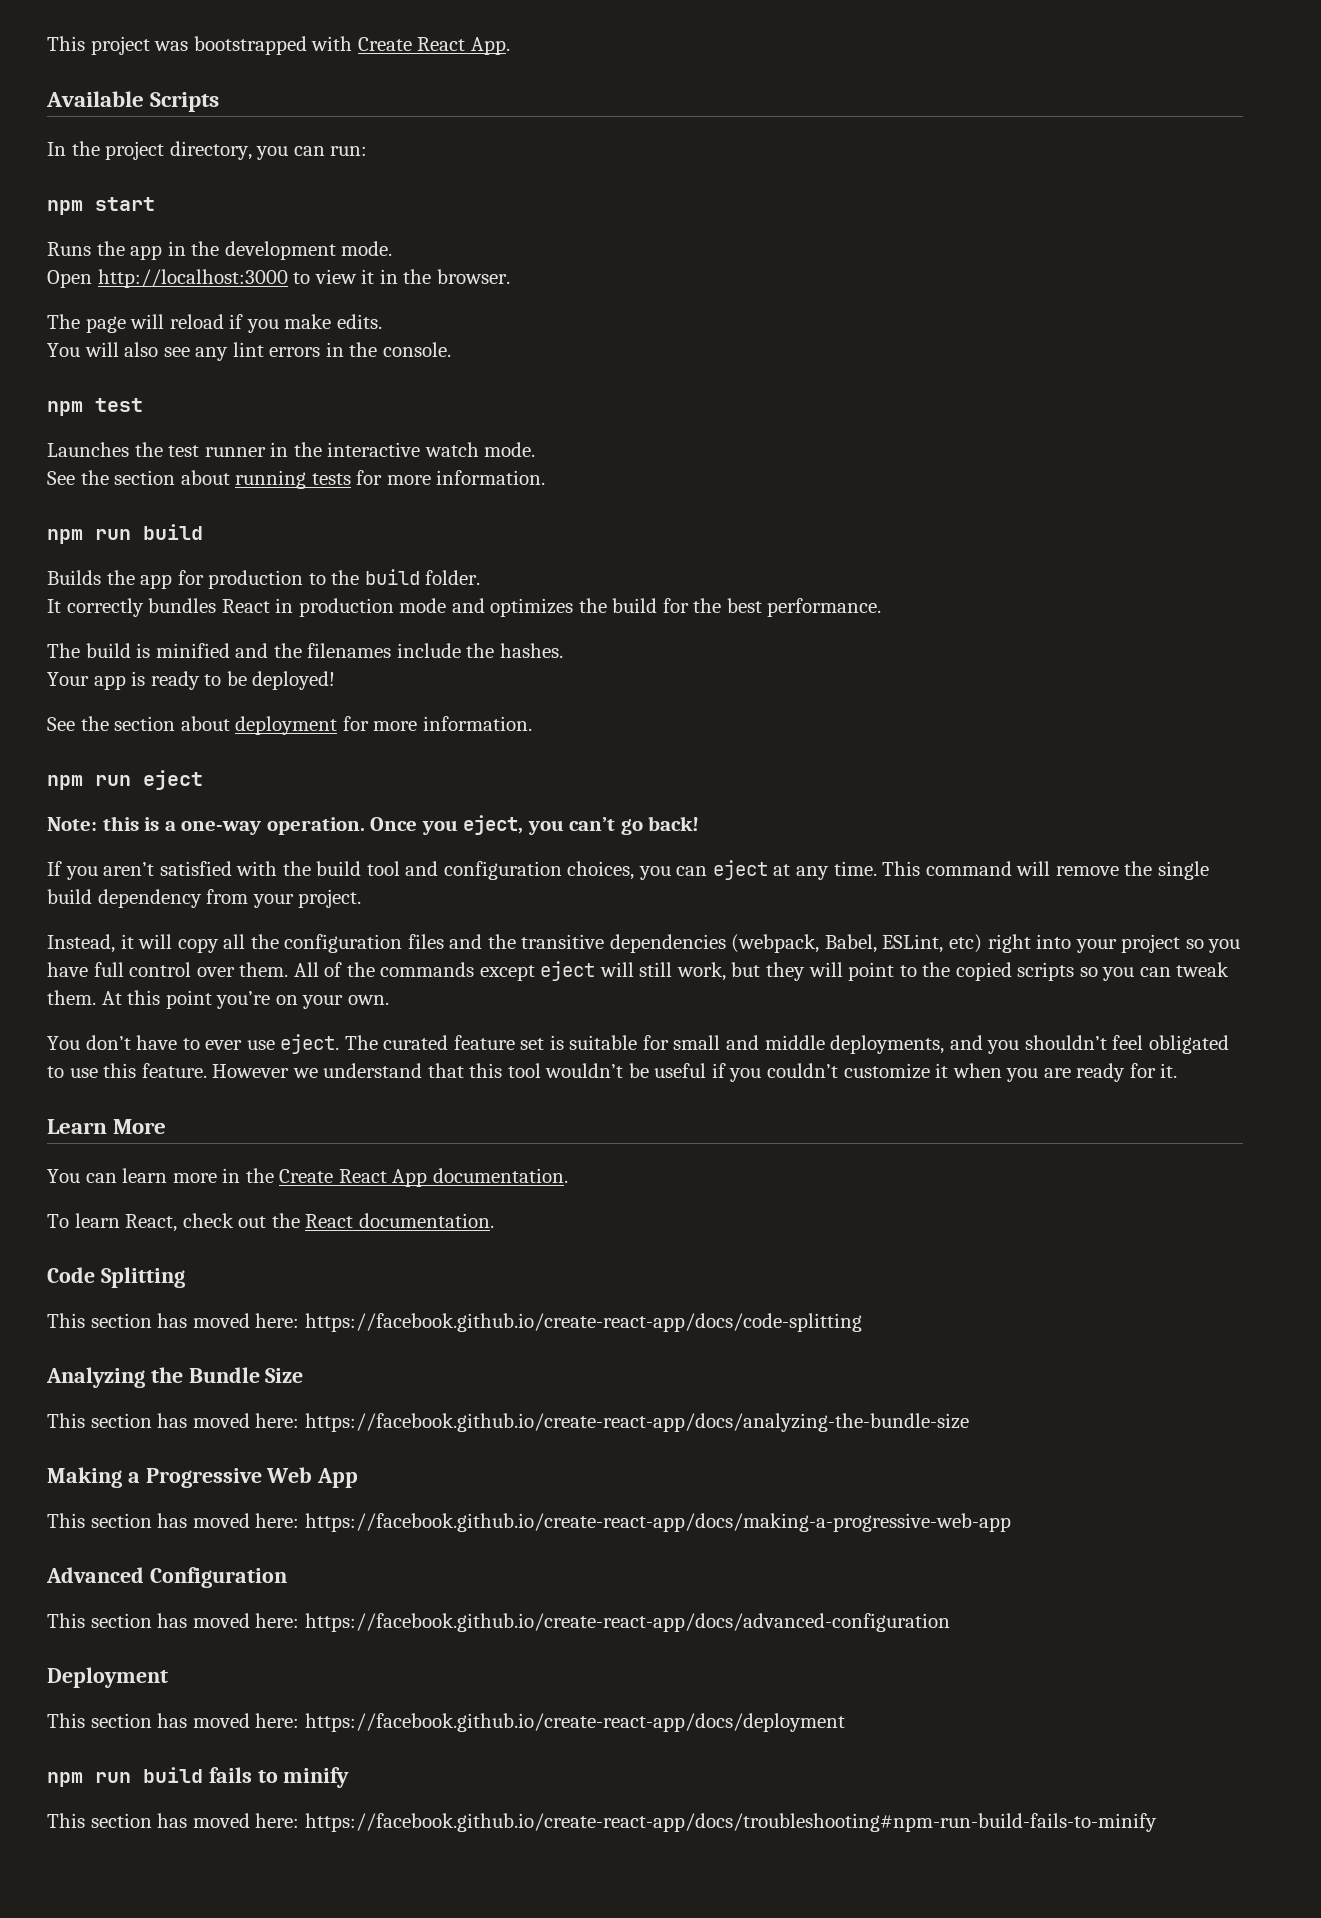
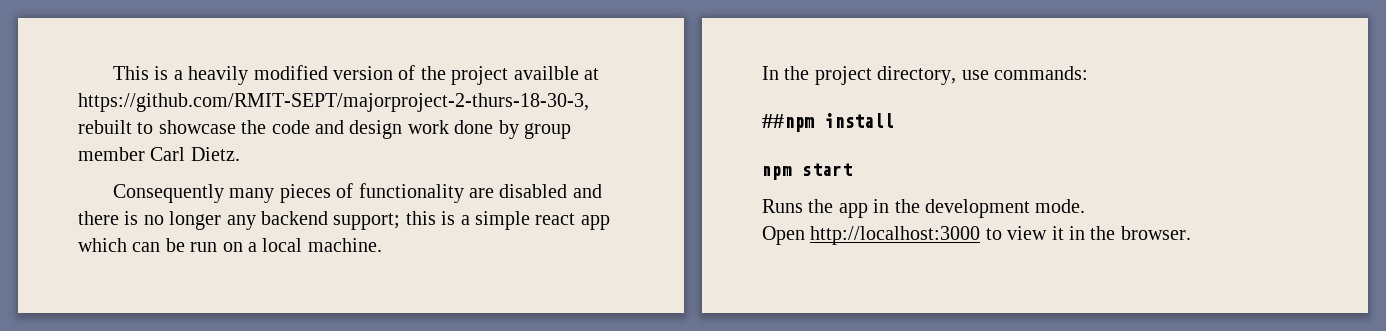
- This project was bootstrapped with Create React App.
- Available Scripts
+ This is a heavily modified version of the project availble at https://github.com/RMIT-SEPT/majorproject-2-thurs-18-30-3, rebuilt to showcase the code and design work done by group member Carl Dietz.
+ Consequently many pieces of functionality are disabled and there is no longer any backend support; this is a simple react app which can be run on a local machine.
- In the project directory, you can run:
+ In the project directory, use commands:
+ ##npm install
- The page will reload if you make edits.
- You will also see any lint errors in the console.
- npm test
- Launches the test runner in the interactive watch mode.
- See the section about running tests for more information.
- npm run build
- Builds the app for production to the build folder.
- It correctly bundles React in production mode and optimizes the build for the best performance.
- The build is minified and the filenames include the hashes.
- Your app is ready to be deployed!
- See the section about deployment for more information.
- npm run eject
- Note: this is a one-way operation. Once you eject, you can’t go back!
- If you aren’t satisfied with the build tool and configuration choices, you can eject at any time. This command will remove the single build dependency from your project.
- Instead, it will copy all the configuration files and the transitive dependencies (webpack, Babel, ESLint, etc) right into your project so you have full control over them. All of the commands except eject will still work, but they will point to the copied scripts so you can tweak them. At this point you’re on your own.
- You don’t have to ever use eject. The curated feature set is suitable for small and middle deployments, and you shouldn’t feel obligated to use this feature. However we understand that this tool wouldn’t be useful if you couldn’t customize it when you are ready for it.
- Learn More
- You can learn more in the Create React App documentation.
- To learn React, check out the React documentation.
- Code Splitting
- This section has moved here: https://facebook.github.io/create-react-app/docs/code-splitting
- Analyzing the Bundle Size
- This section has moved here: https://facebook.github.io/create-react-app/docs/analyzing-the-bundle-size
- Making a Progressive Web App
- This section has moved here: https://facebook.github.io/create-react-app/docs/making-a-progressive-web-app
- Advanced Configuration
- This section has moved here: https://facebook.github.io/create-react-app/docs/advanced-configuration
- Deployment
- This section has moved here: https://facebook.github.io/create-react-app/docs/deployment
- npm run build fails to minify
- This section has moved here: https://facebook.github.io/create-react-app/docs/troubleshooting#npm-run-build-fails-to-minify

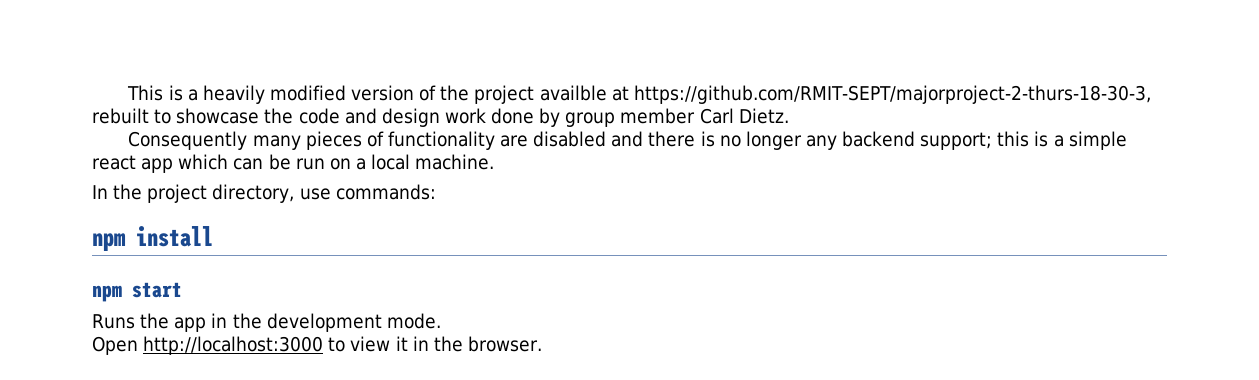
- ##npm install
+ npm install

